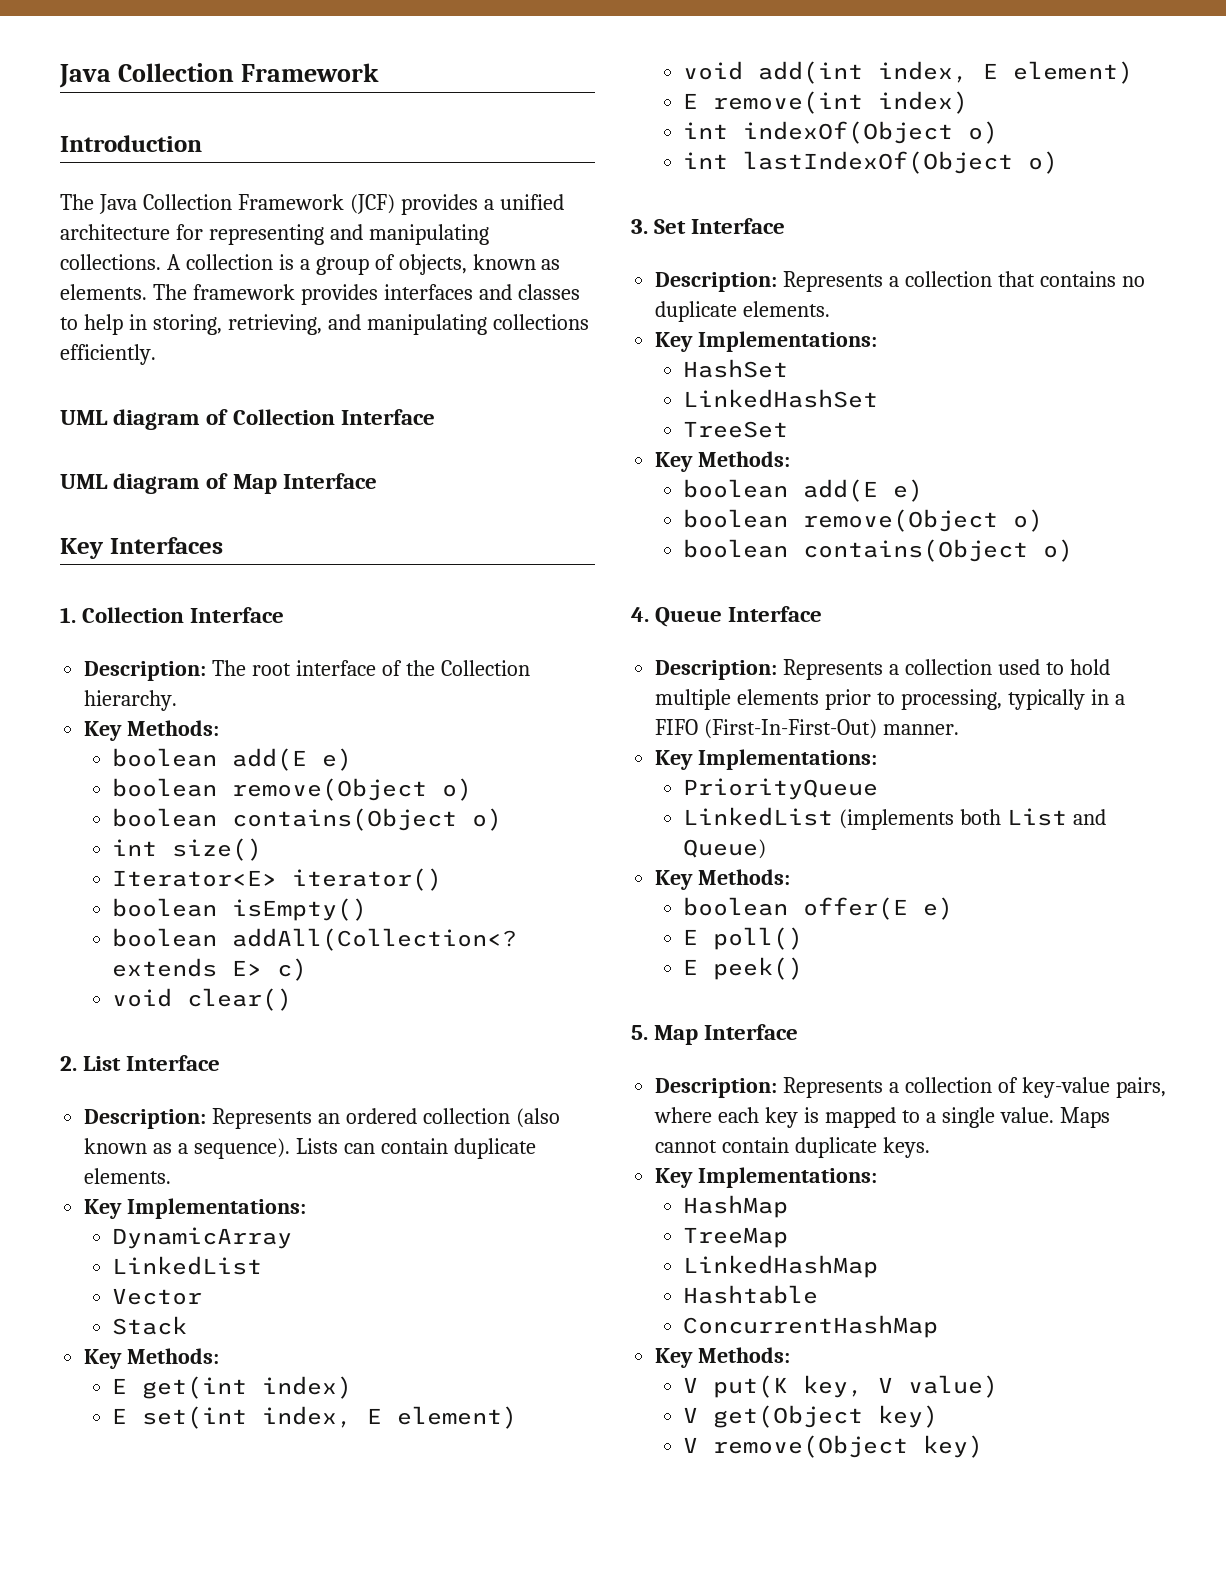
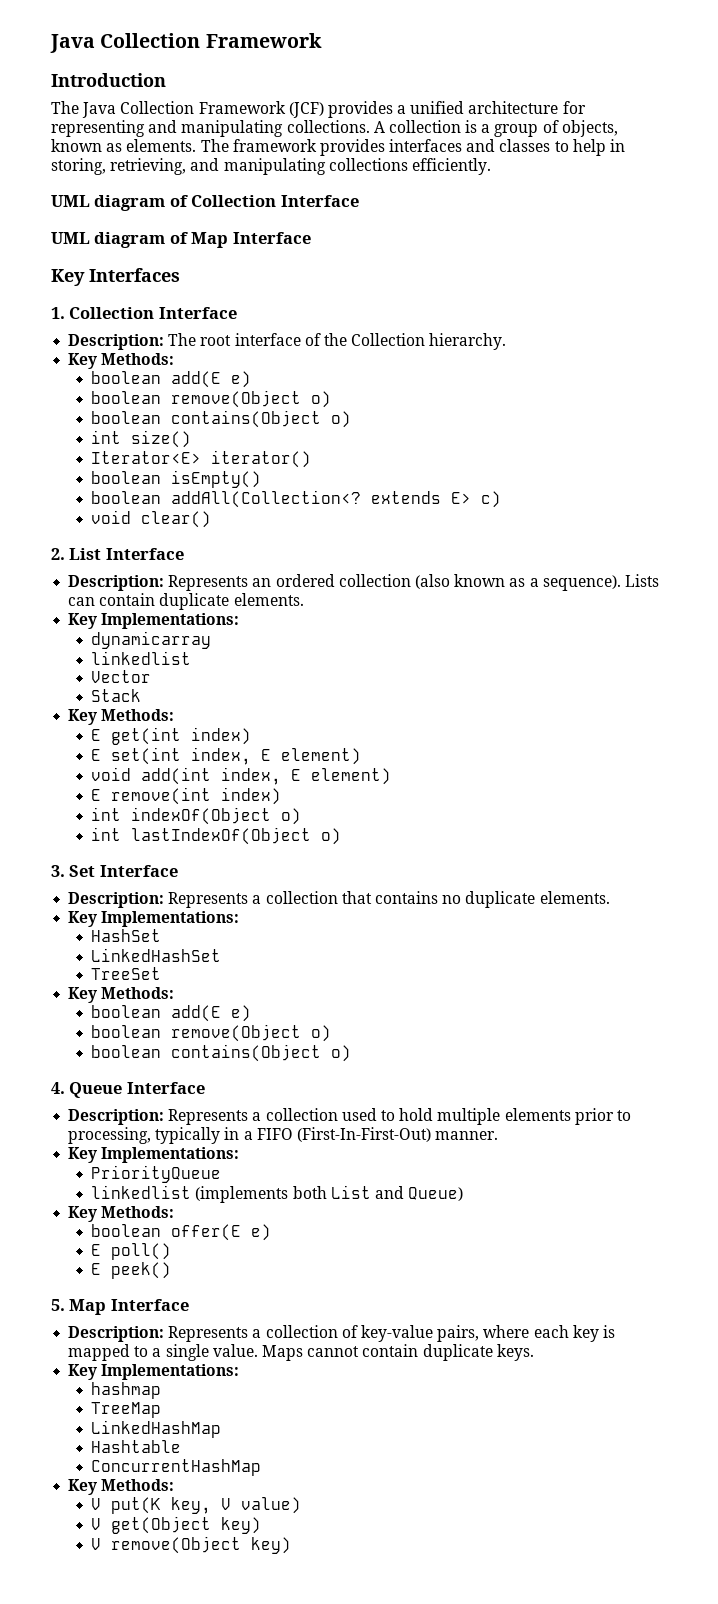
- DynamicArray
- LinkedList
+ dynamicarray
+ linkedlist
- LinkedList (implements both List and Queue)
+ linkedlist (implements both List and Queue)
- HashMap
+ hashmap

